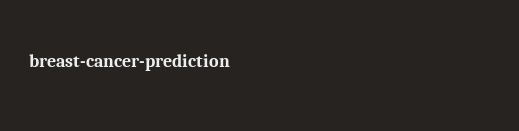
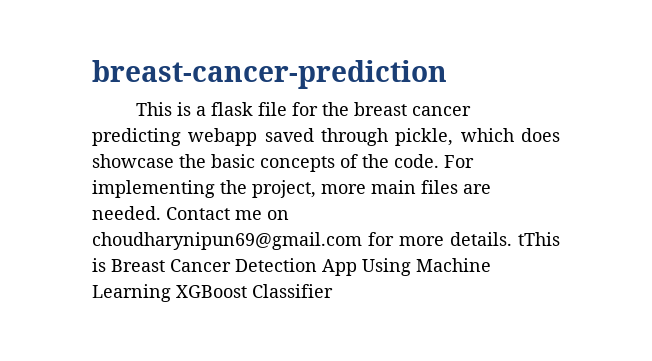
+ This is a flask file for the breast cancer predicting webapp saved through pickle, which does showcase the basic concepts of the code. For implementing the project, more main files are needed. Contact me on choudharynipun69@gmail.com for more details. tThis is Breast Cancer Detection App Using Machine Learning XGBoost Classifier

